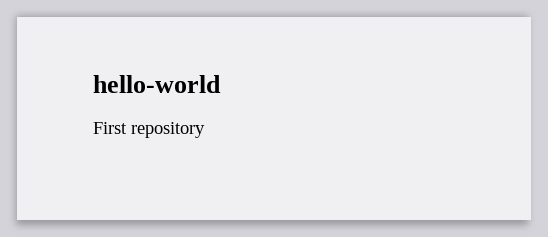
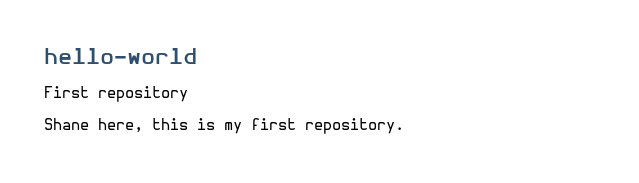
+ Shane here, this is my first repository.

